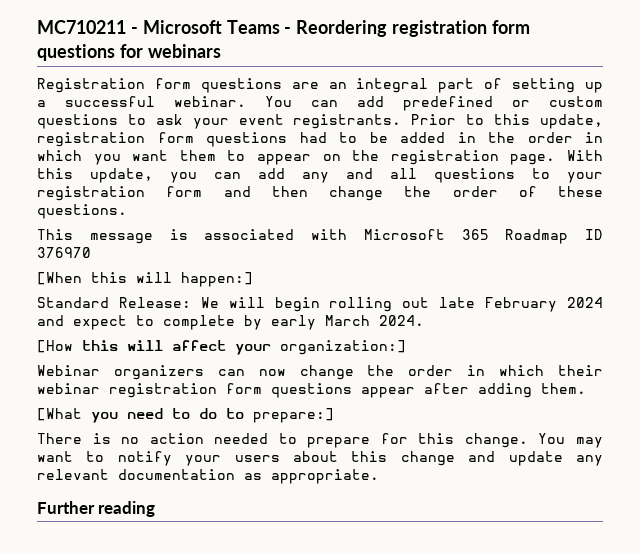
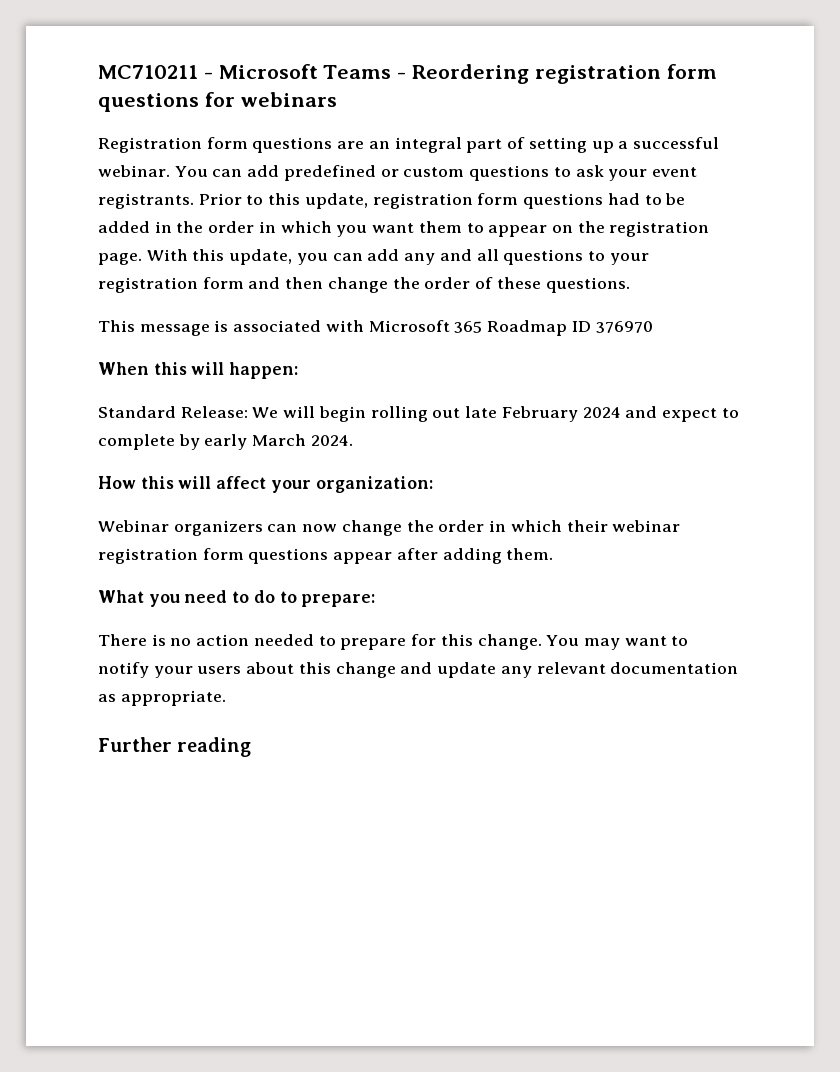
- [When this will happen:]
+ When this will happen:
- [How this will affect your organization:]
+ How this will affect your organization:
- [What you need to do to prepare:]
+ What you need to do to prepare:

